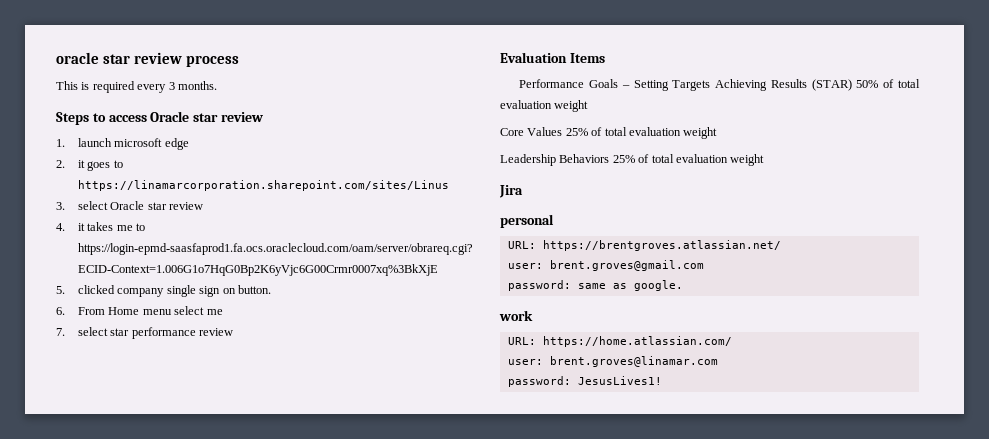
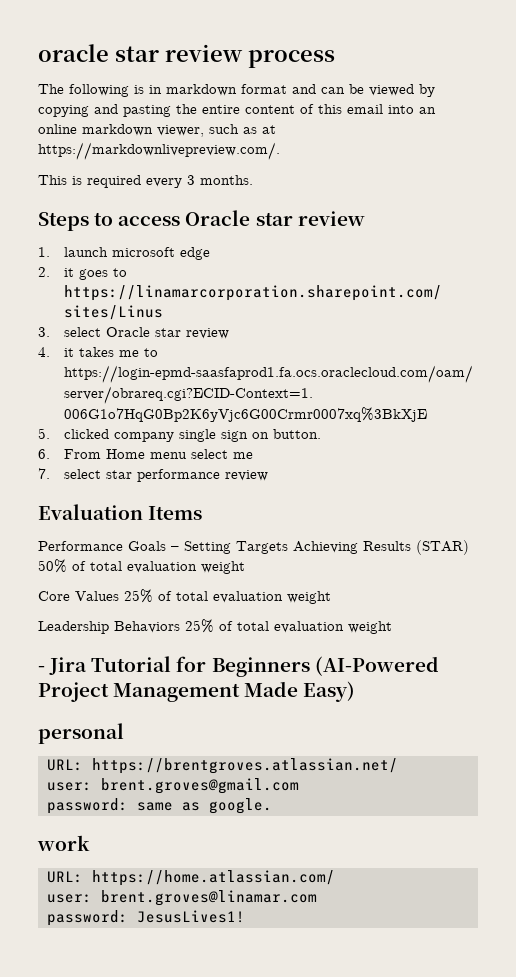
+ The following is in markdown format and can be viewed by copying and pasting the entire content of this email into an online markdown viewer, such as at https://markdownlivepreview.com/.
- Jira
+ - Jira Tutorial for Beginners (AI-Powered Project Management Made Easy)

